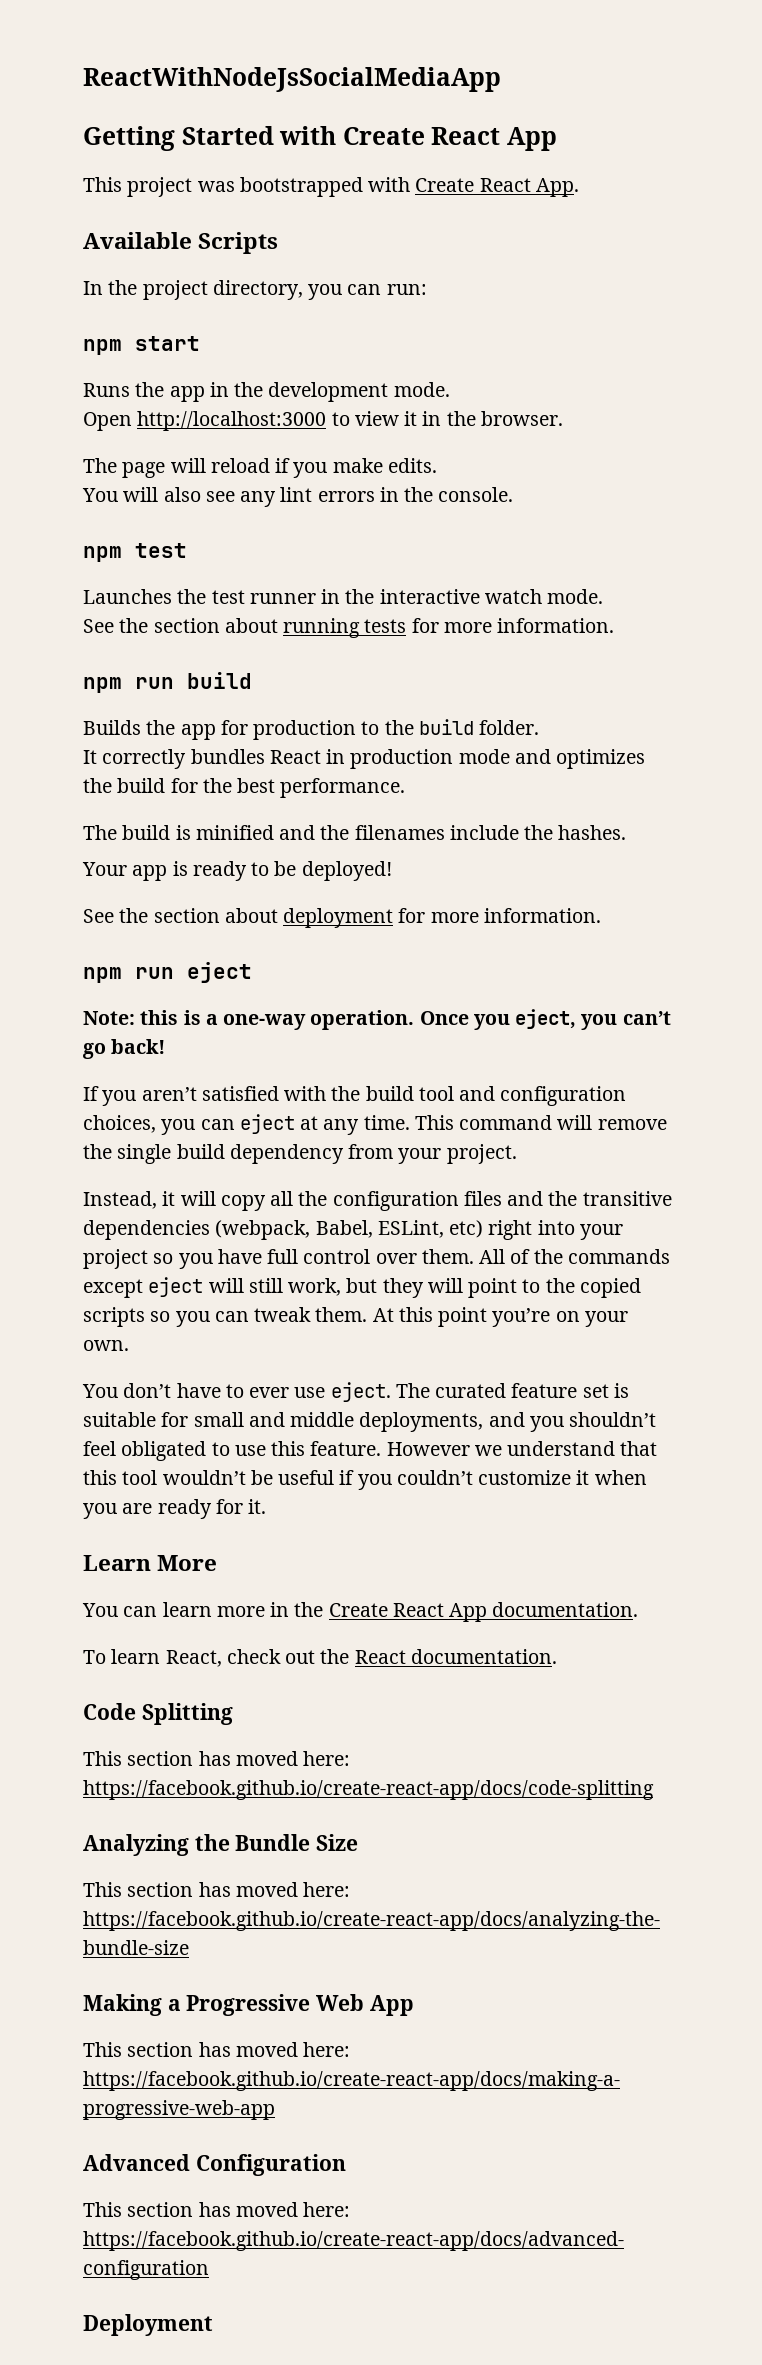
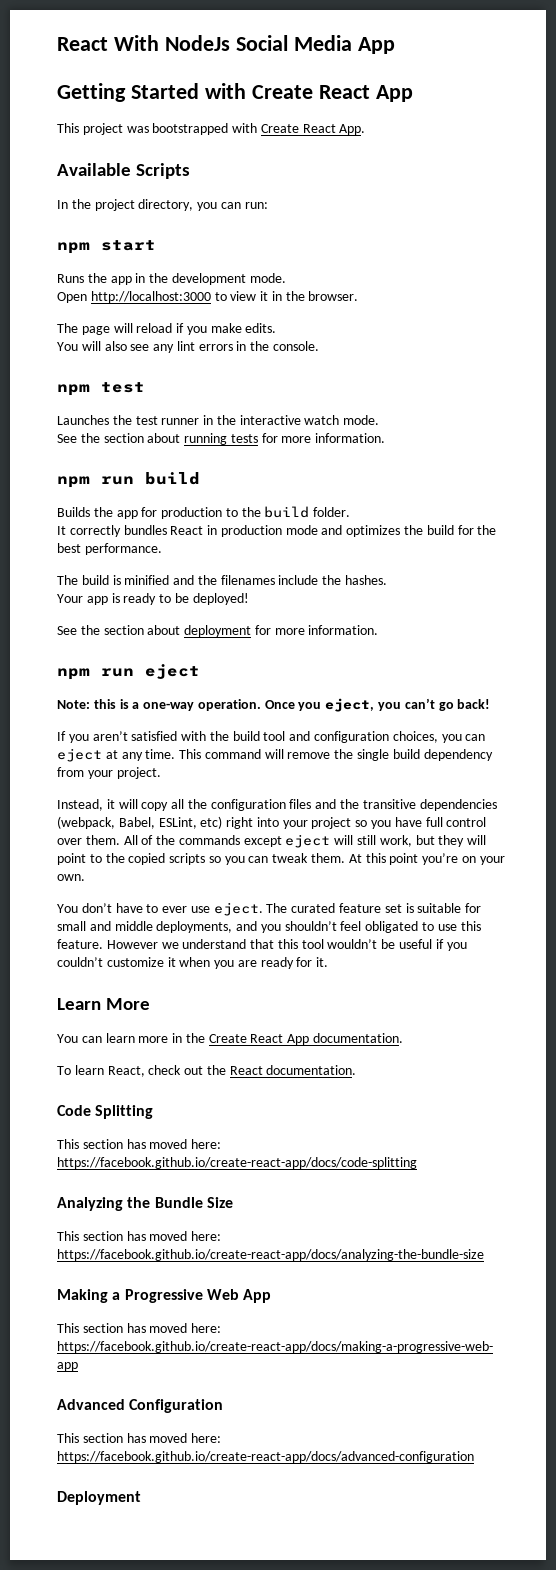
- ReactWithNodeJsSocialMediaApp
+ React With NodeJs Social Media App

